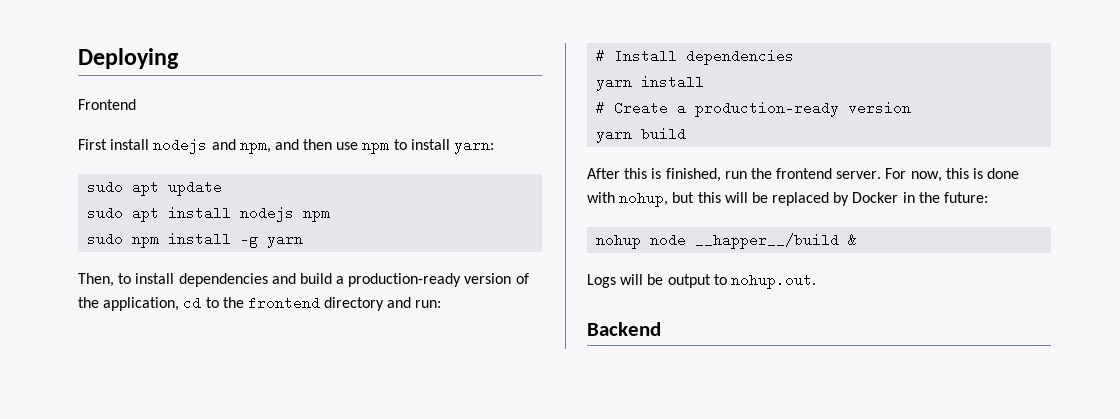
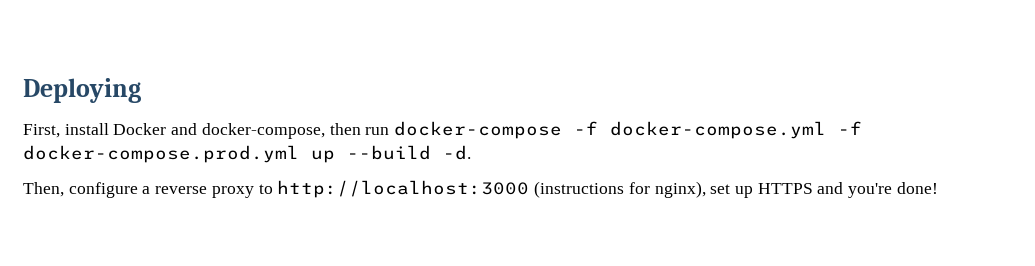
- Frontend
- First install nodejs and npm, and then use npm to install yarn:
- sudo apt update
- sudo apt install nodejs npm
- sudo npm install -g yarn
- Then, to install dependencies and build a production-ready version of the application, cd to the frontend directory and run:
- # Install dependencies
- yarn install
- # Create a production-ready version
- yarn build
- After this is finished, run the frontend server. For now, this is done with nohup, but this will be replaced by Docker in the future:
- nohup node __happer__/build &
- Logs will be output to nohup.out.
- Backend
+ First, install Docker and docker-compose, then run docker-compose -f docker-compose.yml -f docker-compose.prod.yml up --build -d.
+ Then, configure a reverse proxy to http://localhost:3000 (instructions for nginx), set up HTTPS and you're done!

